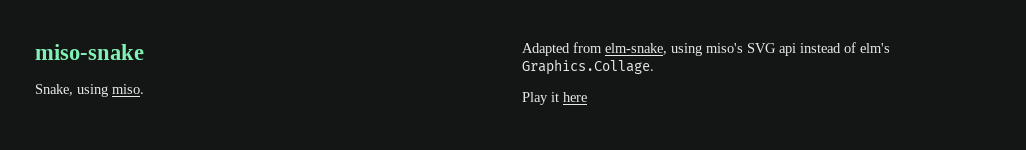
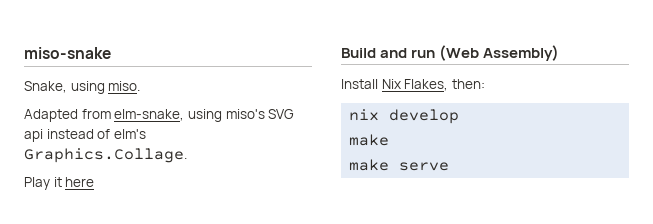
+ Build and run (Web Assembly)
+ Install Nix Flakes, then:
+ nix develop
+ make
+ make serve

